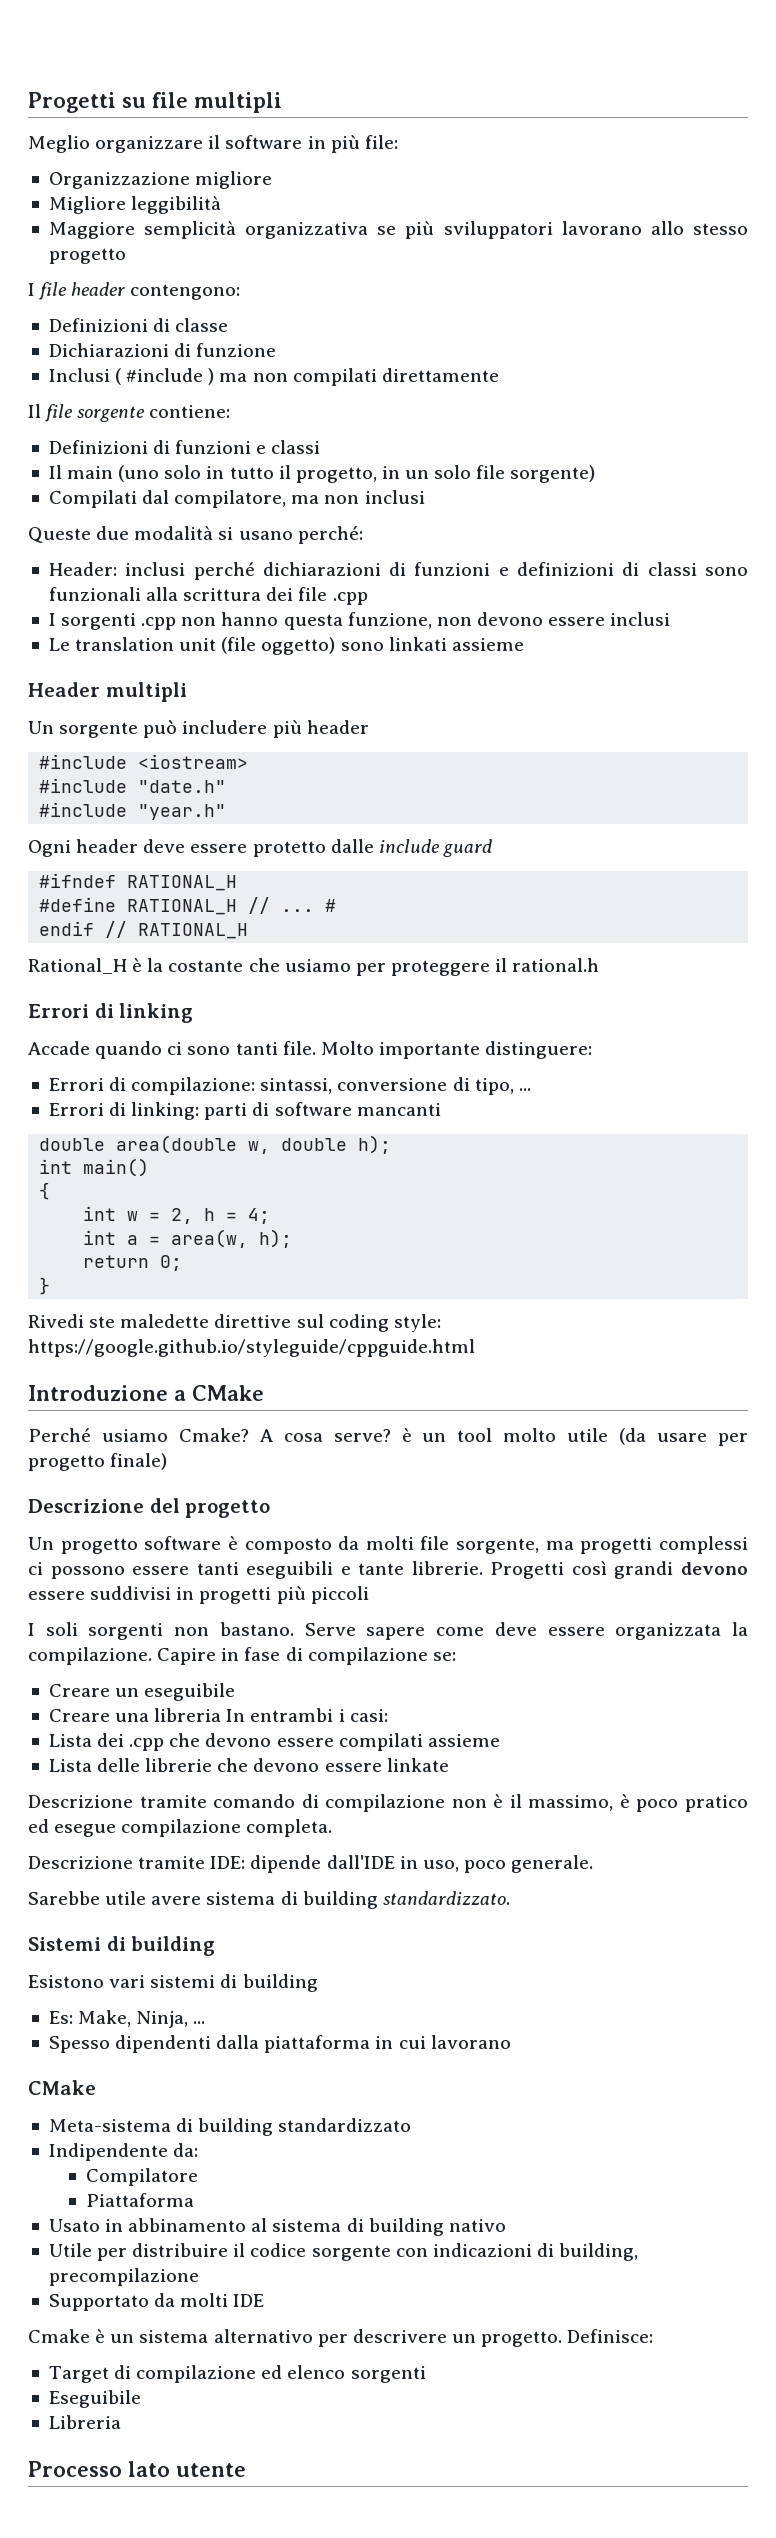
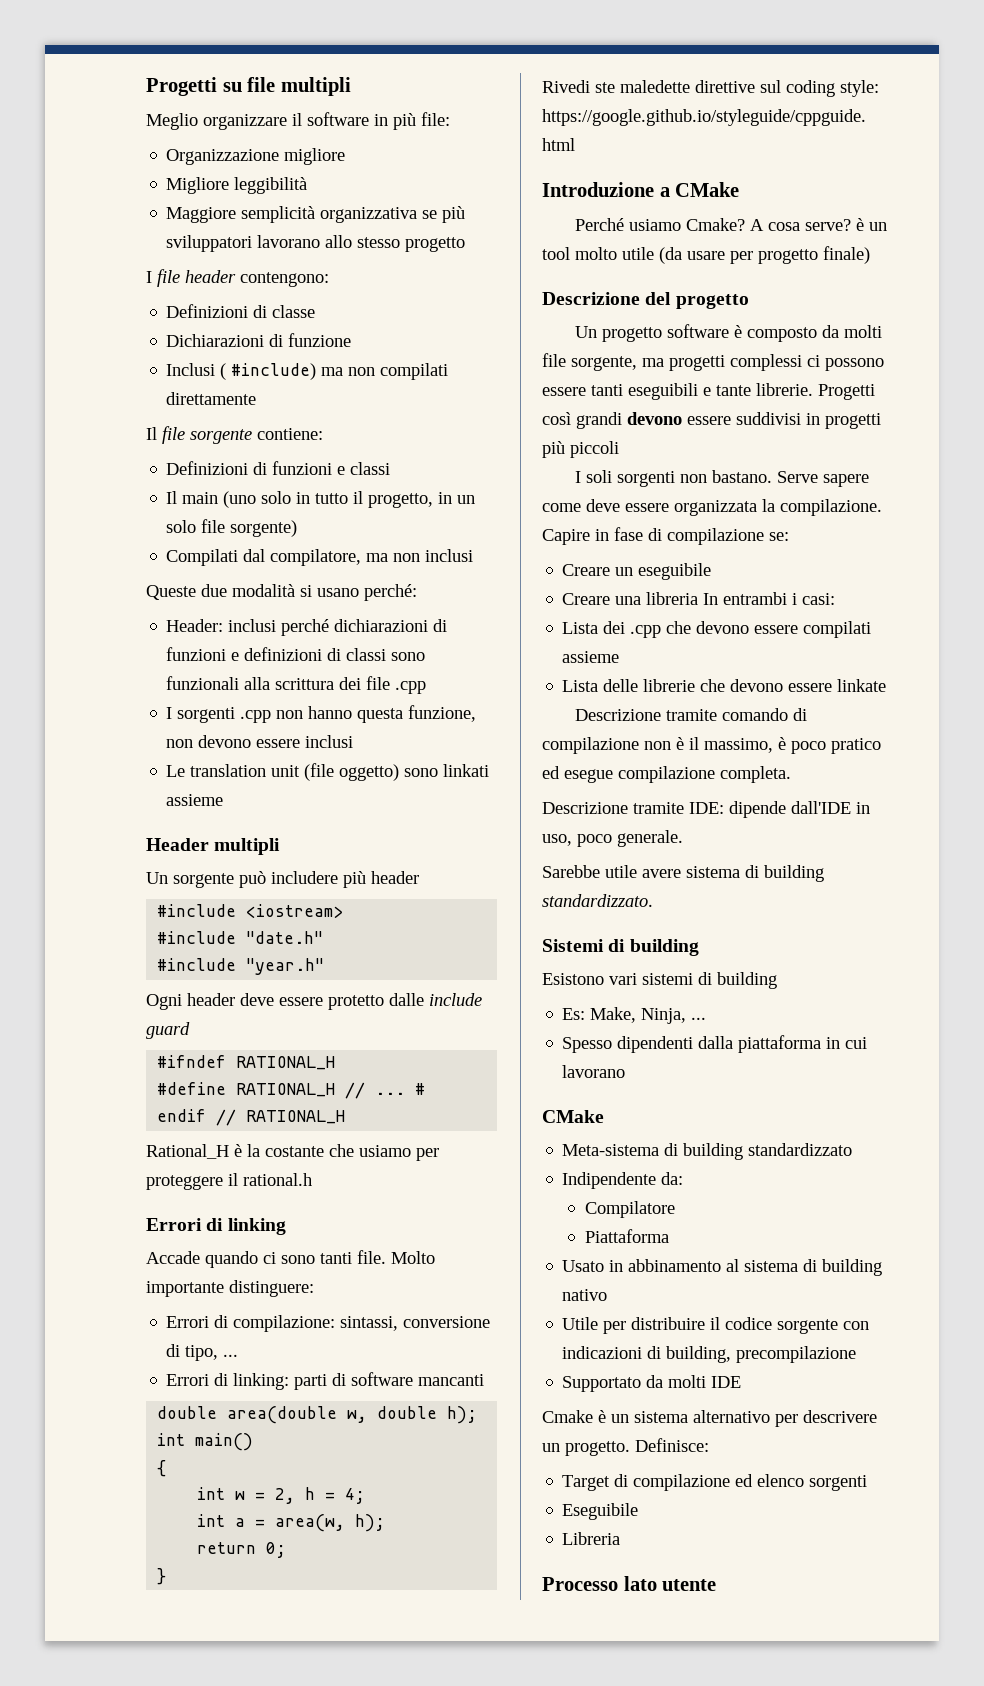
- Inclusi ( #include ) ma non compilati direttamente
+ Inclusi ( #include) ma non compilati direttamente

